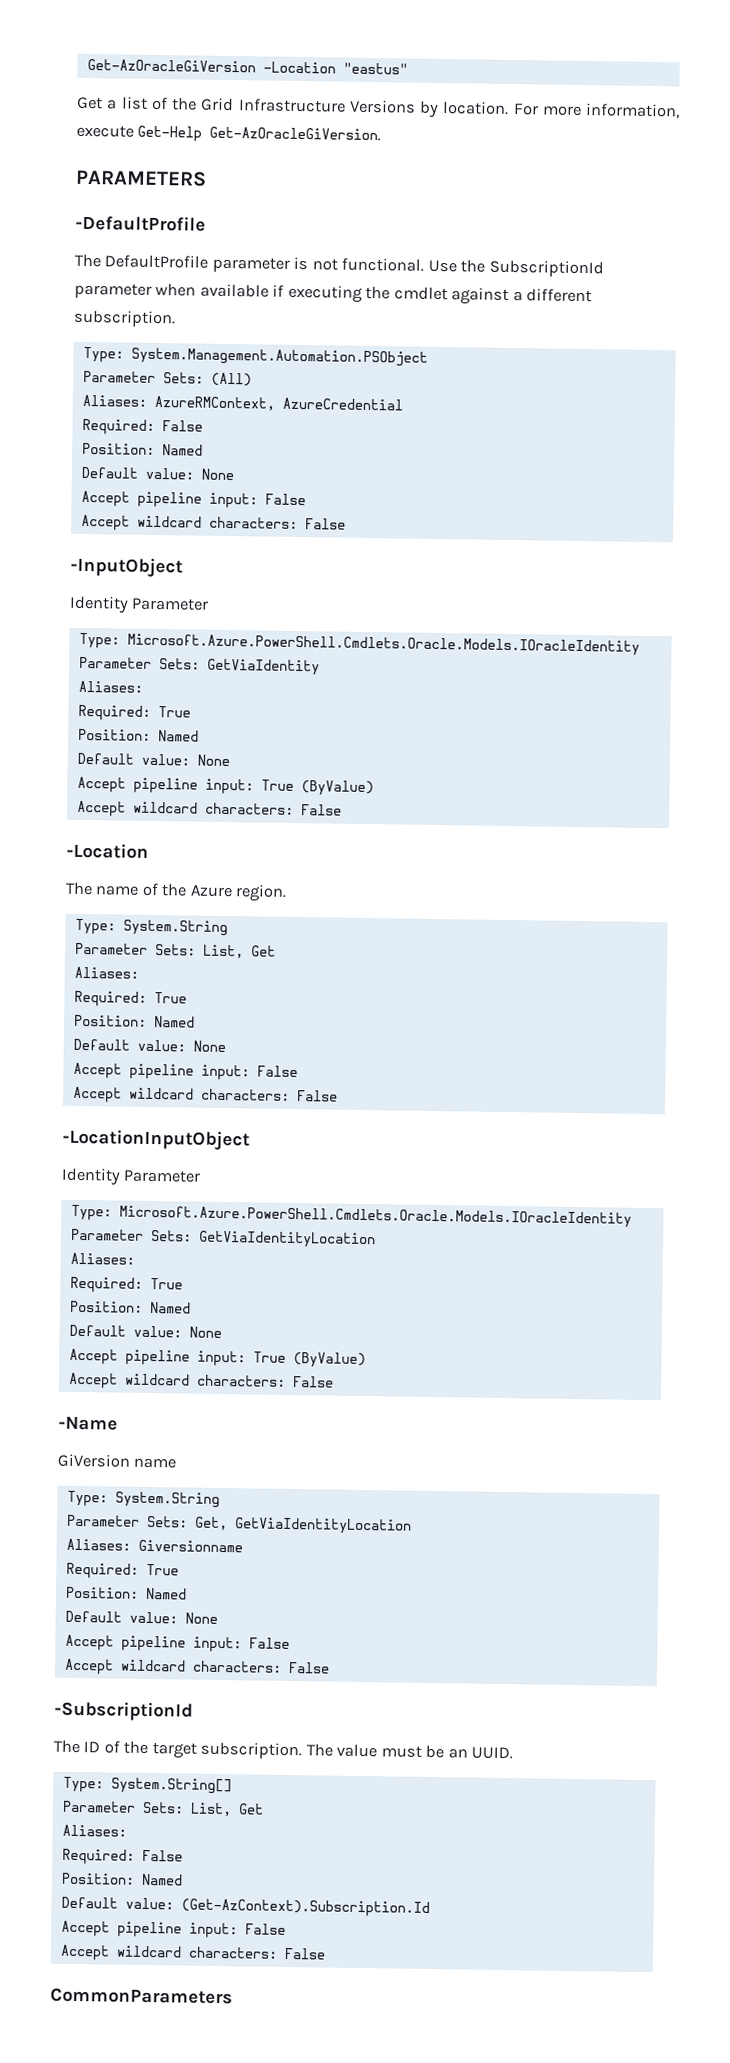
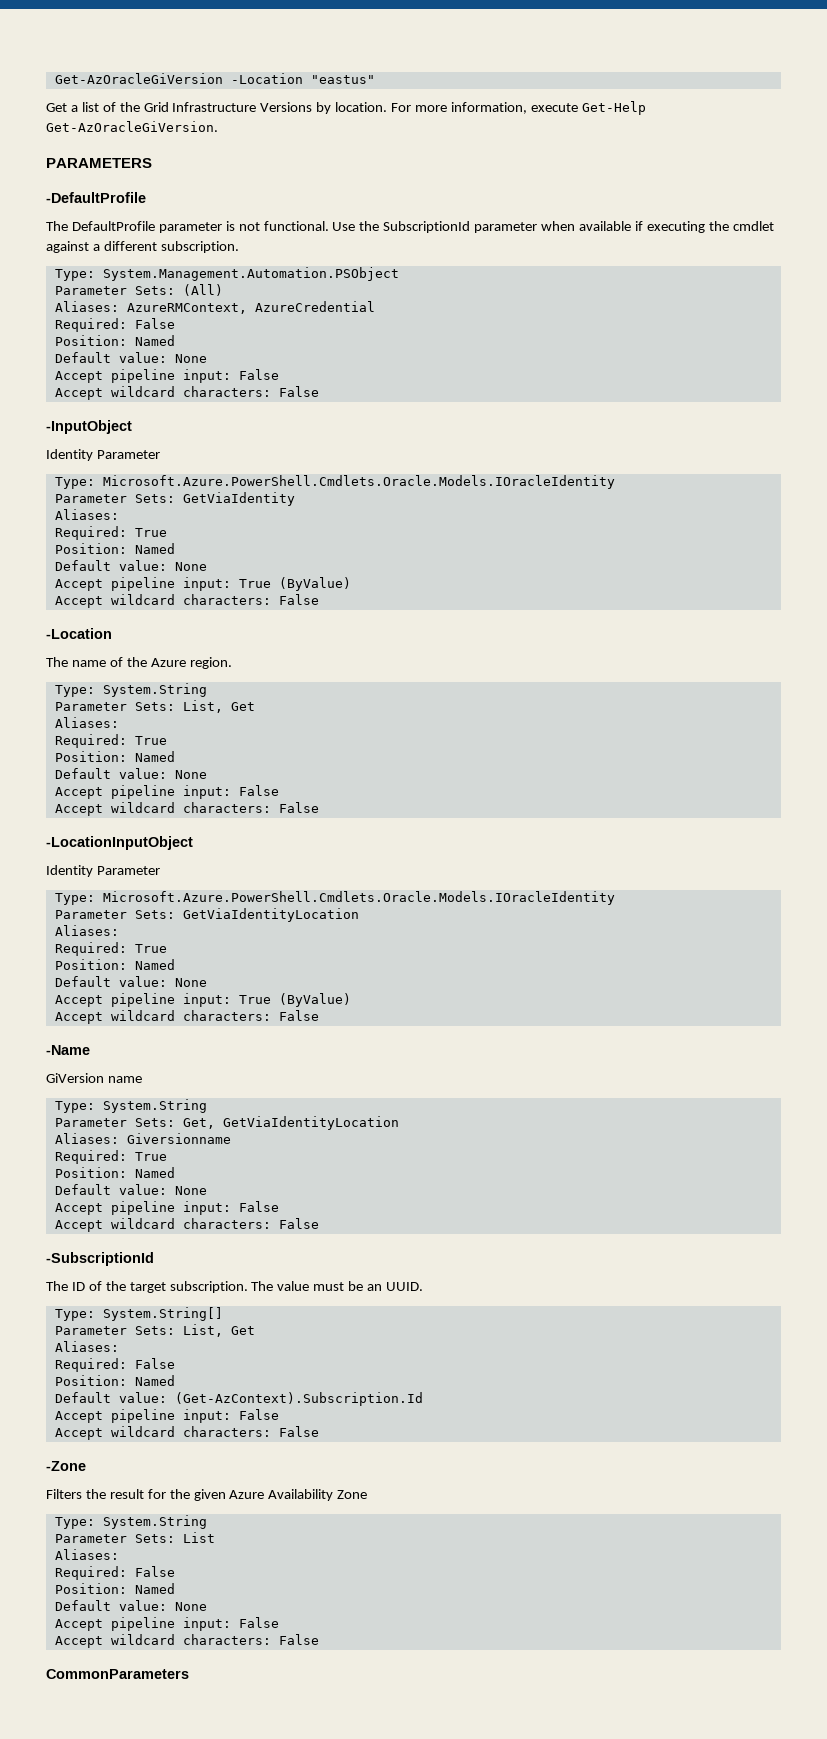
+ -Zone
+ Filters the result for the given Azure Availability Zone
+ Type: System.String
+ Parameter Sets: List
+ Aliases:
+ Required: False
+ Position: Named
+ Default value: None
+ Accept pipeline input: False
+ Accept wildcard characters: False

